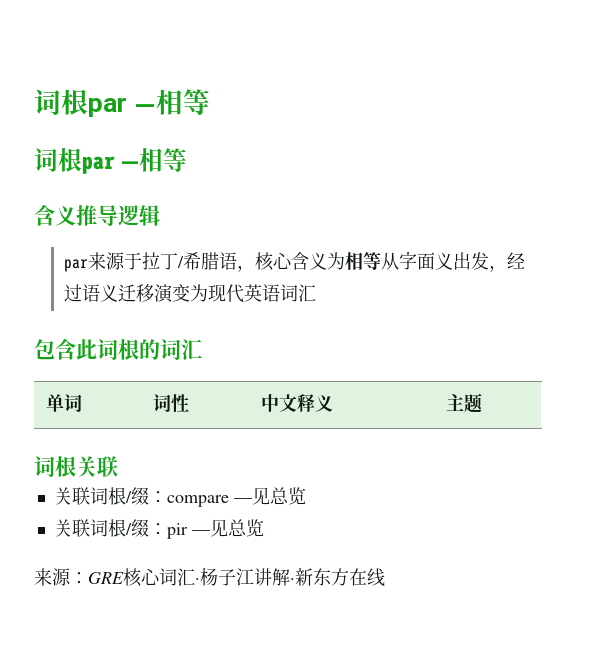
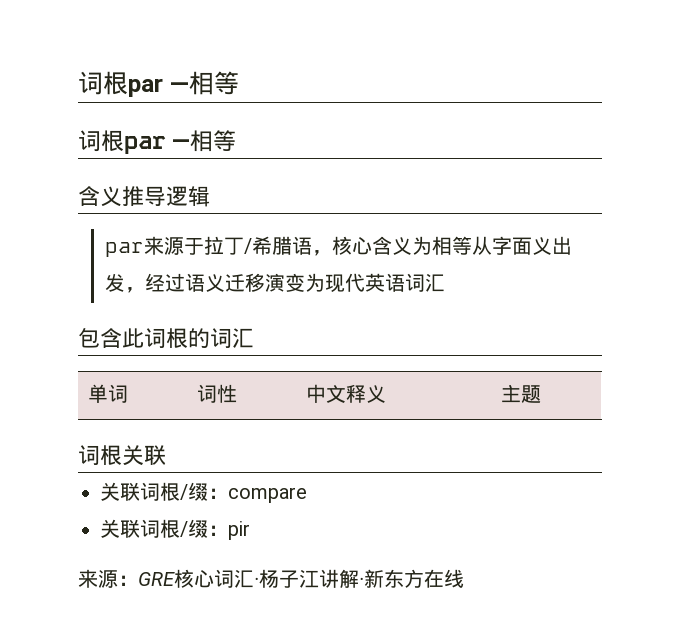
- 关联词根/缀：compare —见总览
+ 关联词根/缀：compare
- 关联词根/缀：pir —见总览
+ 关联词根/缀：pir

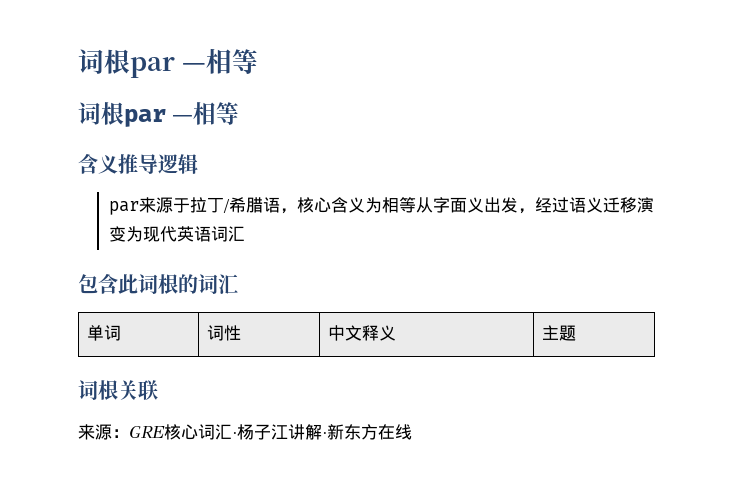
- 关联词根/缀：compare
- 关联词根/缀：pir

